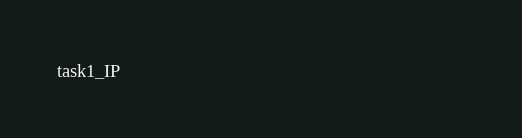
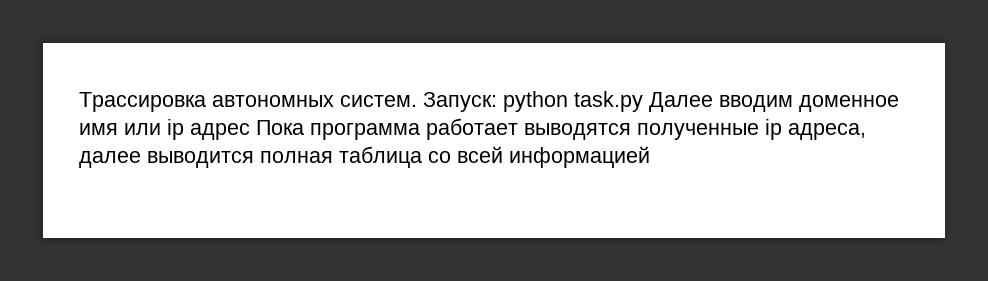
- task1_IP
+ Трассировка автономных систем. Запуск: python task.py Далее вводим доменное имя или ip адрес Пока программа работает выводятся полученные ip адреса, далее выводится полная таблица со всей информацией

